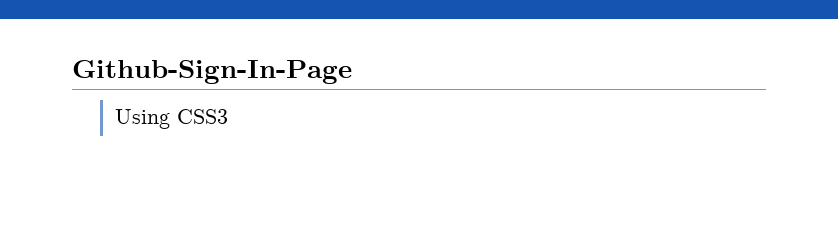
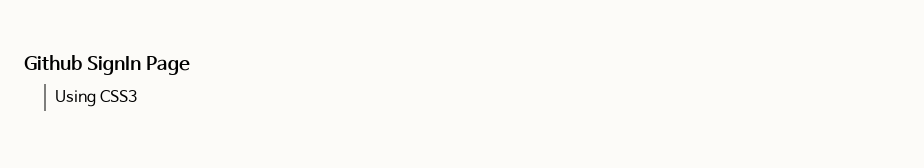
- Github-Sign-In-Page
+ Github SignIn Page

